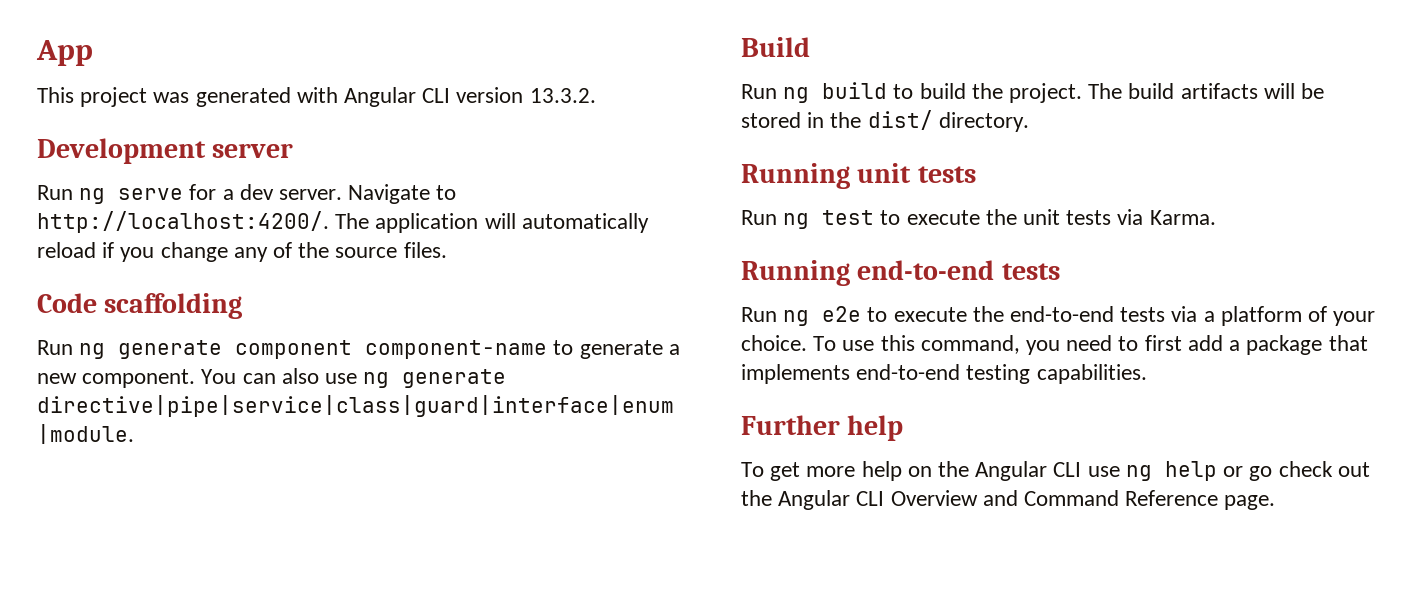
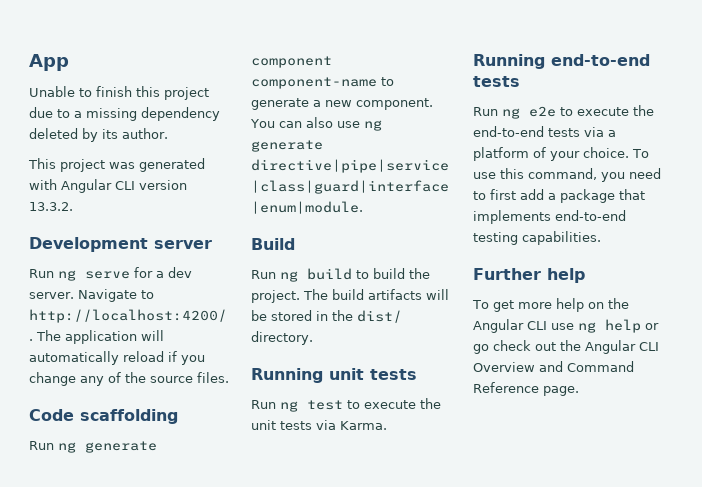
+ Unable to finish this project due to a missing dependency deleted by its author.

